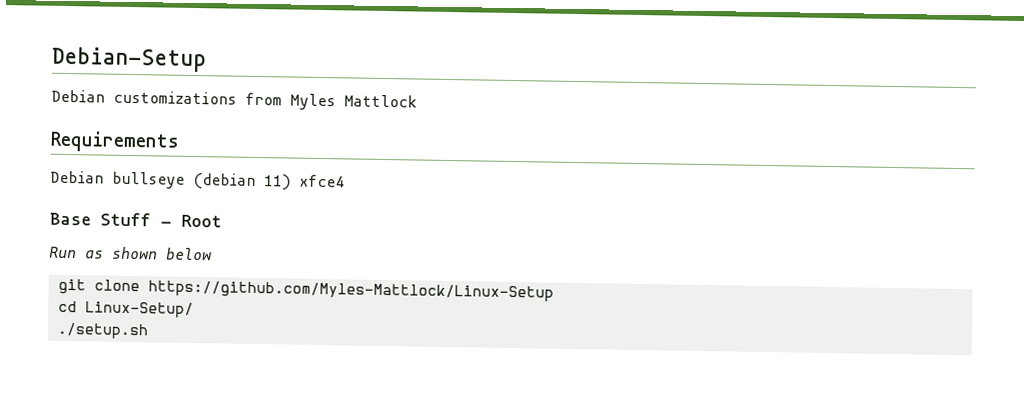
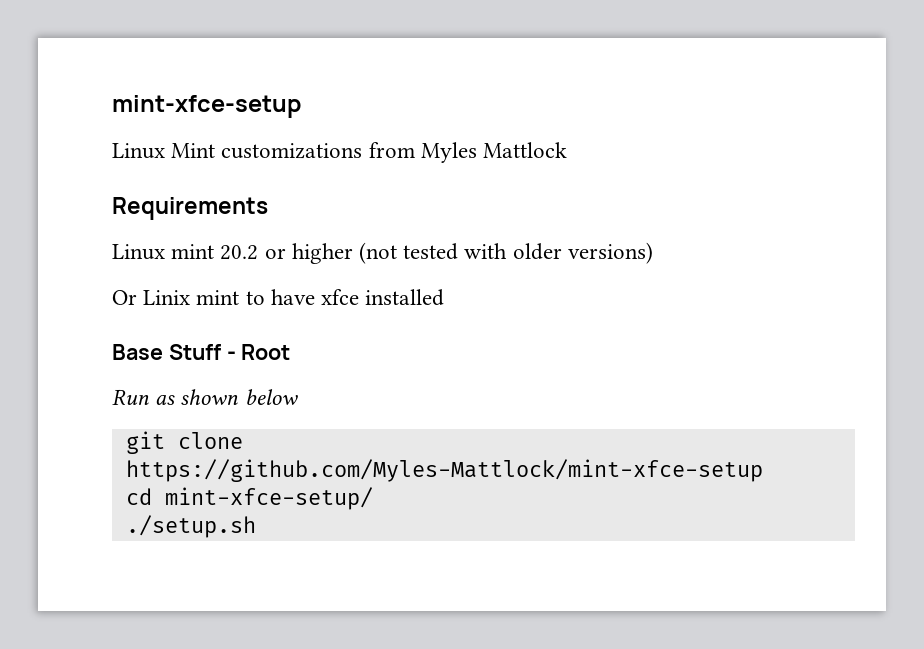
- Debian-Setup
- Debian customizations from Myles Mattlock
+ mint-xfce-setup
+ Linux Mint customizations from Myles Mattlock
- Debian bullseye (debian 11) xfce4
+ Linux mint 20.2 or higher (not tested with older versions)
+ Or Linix mint to have xfce installed
- git clone https://github.com/Myles-Mattlock/Linux-Setup
+ git clone https://github.com/Myles-Mattlock/mint-xfce-setup
- cd Linux-Setup/
+ cd mint-xfce-setup/

